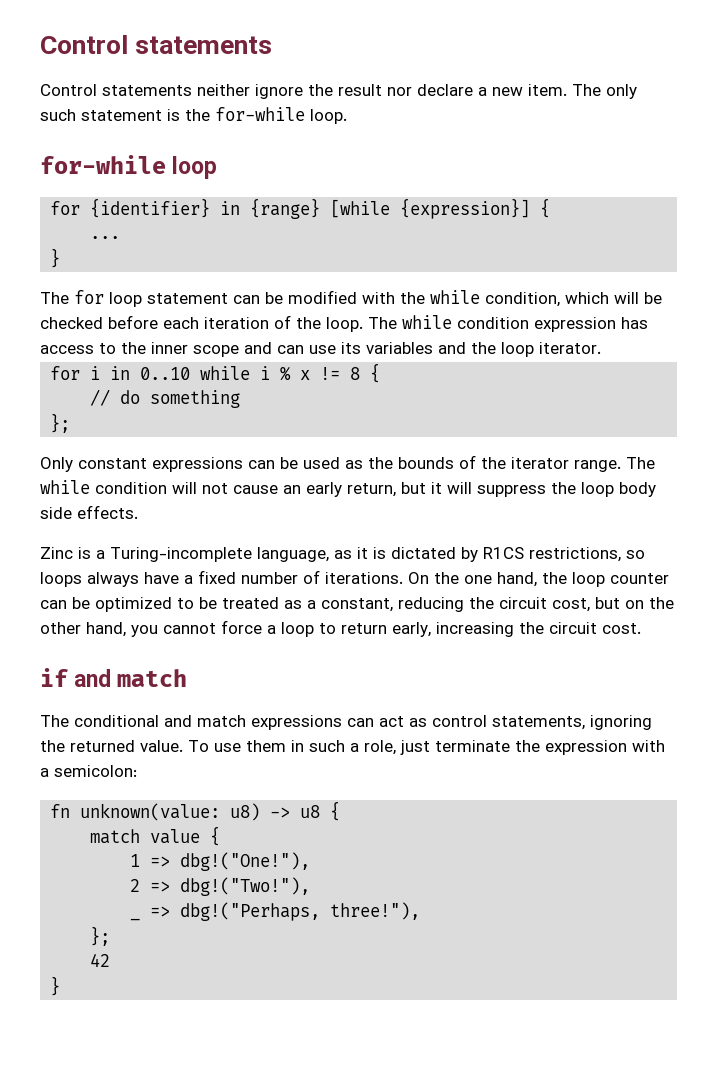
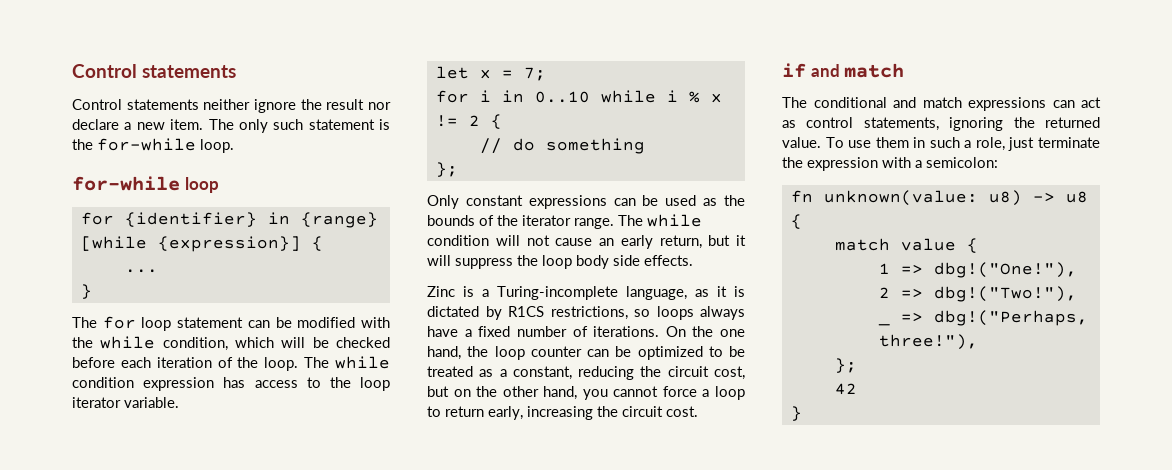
- The while condition expression has access to the inner scope and can use its variables and the loop iterator.
+ The while condition expression has access to the loop iterator variable.
+ let x = 7;
- for i in 0..10 while i % x != 8 {
+ for i in 0..10 while i % x != 2 {

